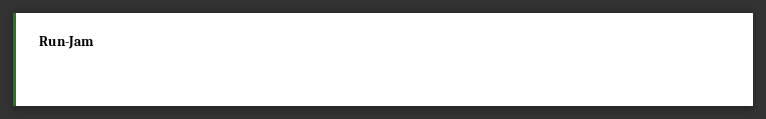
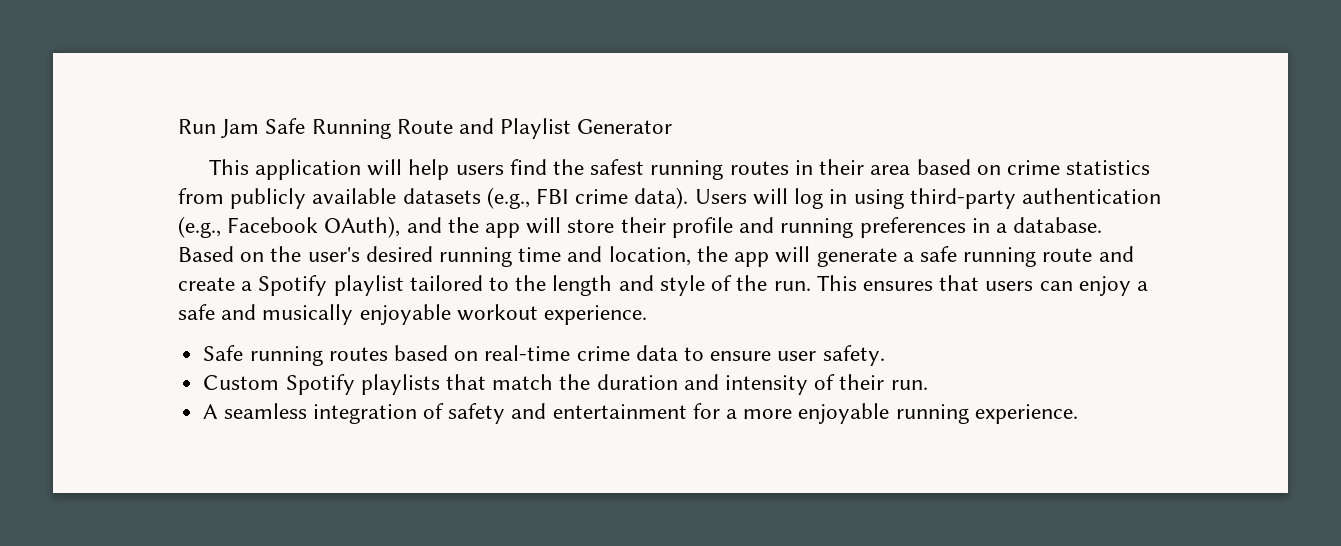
- Run-Jam
+ Run Jam Safe Running Route and Playlist Generator
+ This application will help users find the safest running routes in their area based on crime statistics from publicly available datasets (e.g., FBI crime data). Users will log in using third-party authentication (e.g., Facebook OAuth), and the app will store their profile and running preferences in a database. Based on the user's desired running time and location, the app will generate a safe running route and create a Spotify playlist tailored to the length and style of the run. This ensures that users can enjoy a safe and musically enjoyable workout experience.
+ Safe running routes based on real-time crime data to ensure user safety.
+ Custom Spotify playlists that match the duration and intensity of their run.
+ A seamless integration of safety and entertainment for a more enjoyable running experience.

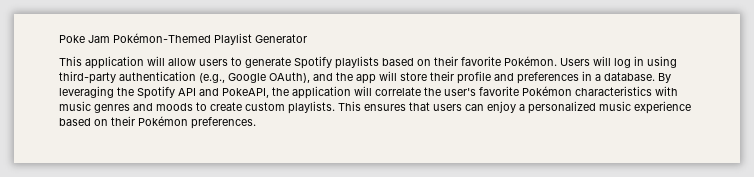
- Run Jam Safe Running Route and Playlist Generator
+ Poke Jam Pokémon-Themed Playlist Generator
- This application will help users find the safest running routes in their area based on crime statistics from publicly available datasets (e.g., FBI crime data).
+ This application will allow users to generate Spotify playlists based on their favorite Pokémon.
- Users will log in using third-party authentication (e.g., Facebook OAuth), and the app will store their profile and running preferences in a database.
+ Users will log in using third-party authentication (e.g., Google OAuth), and the app will store their profile and preferences in a database.
- Based on the user's desired running time and location, the app will generate a safe running route and create a Spotify playlist tailored to the length and style of the run.
+ By leveraging the Spotify API and PokeAPI, the application will correlate the user's favorite Pokémon characteristics with music genres and moods to create custom playlists.
- This ensures that users can enjoy a safe and musically enjoyable workout experience.
- Safe running routes based on real-time crime data to ensure user safety.
- Custom Spotify playlists that match the duration and intensity of their run.
- A seamless integration of safety and entertainment for a more enjoyable running experience.
+ This ensures that users can enjoy a personalized music experience based on their Pokémon preferences.

